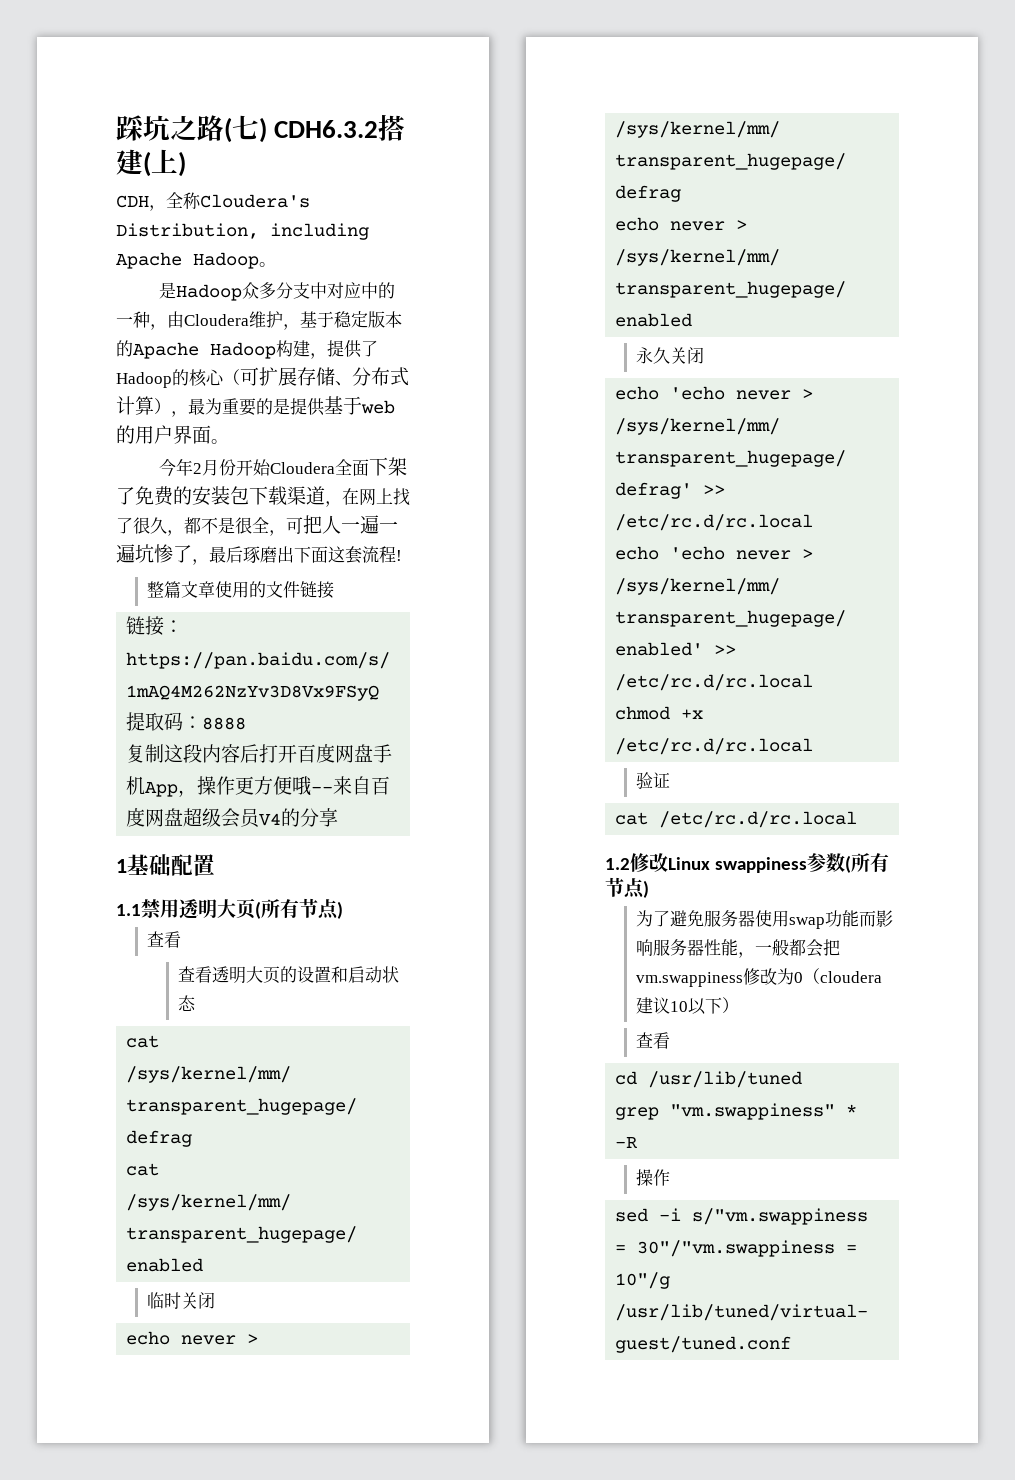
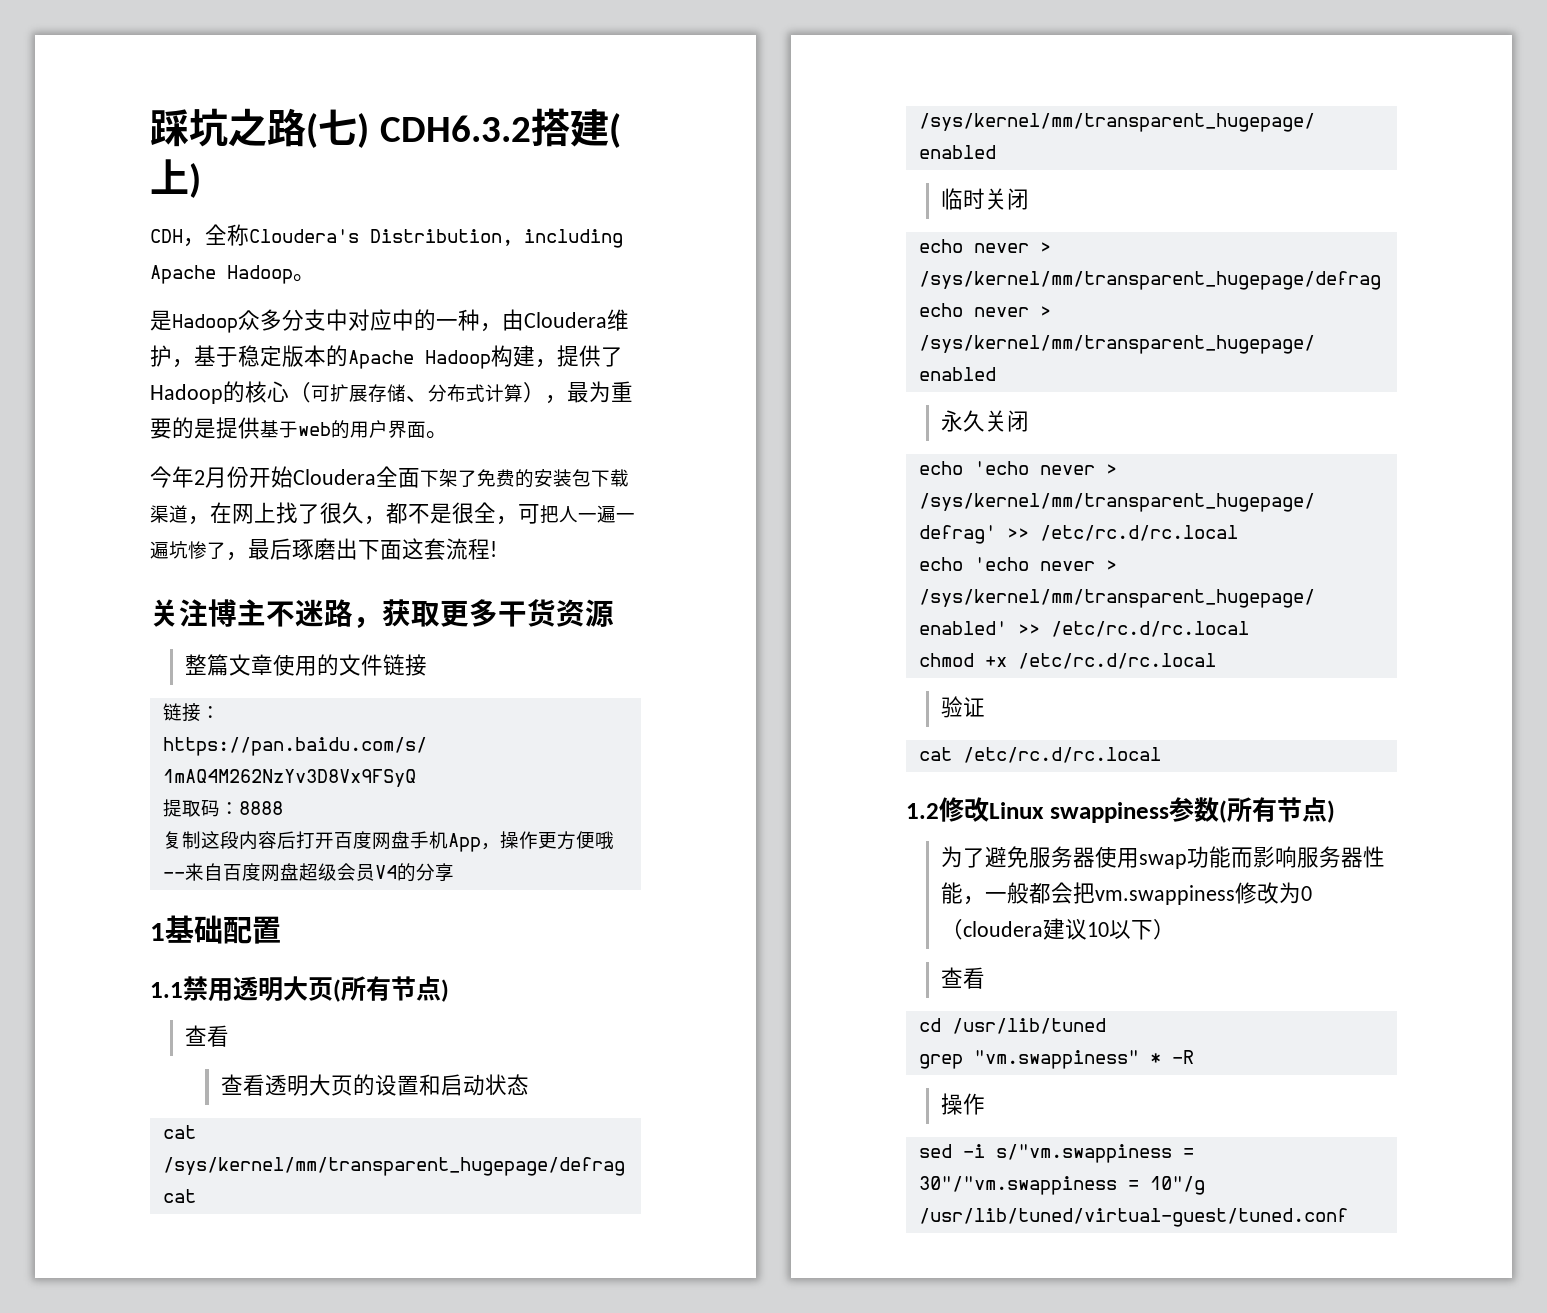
+ 关注博主不迷路，获取更多干货资源

